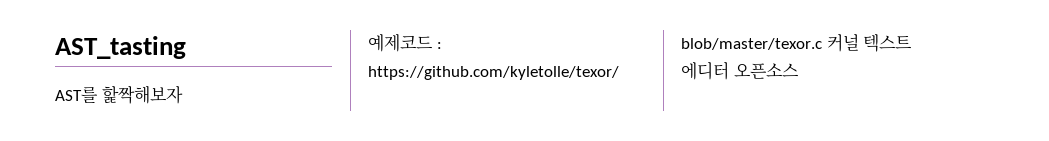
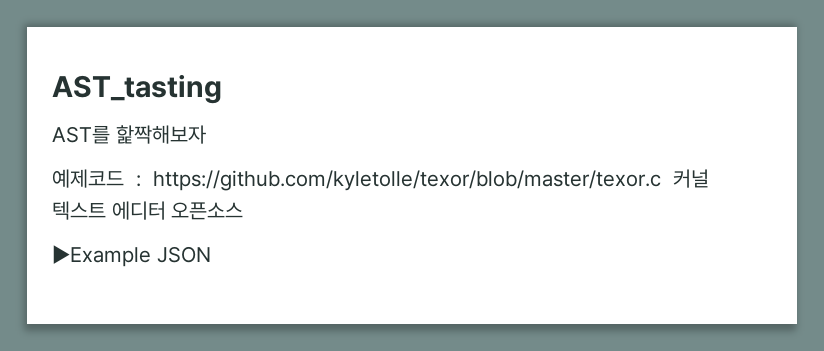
+ ►Example JSON

